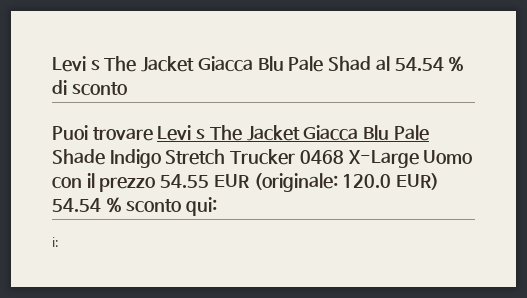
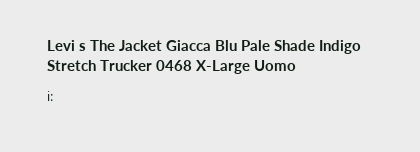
- Levi s The Jacket Giacca Blu Pale Shad al 54.54 % di sconto
- Puoi trovare Levi s The Jacket Giacca Blu Pale Shade Indigo Stretch Trucker 0468 X-Large Uomo con il prezzo 54.55 EUR (originale: 120.0 EUR) 54.54 % sconto qui:
+ Levi s The Jacket Giacca Blu Pale Shade Indigo Stretch Trucker 0468 X-Large Uomo

